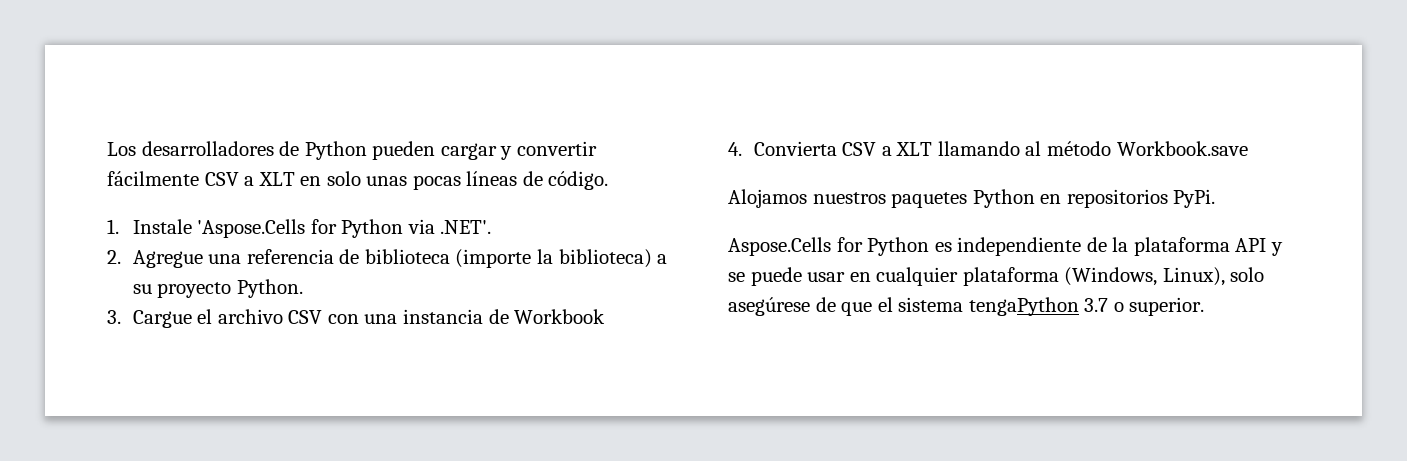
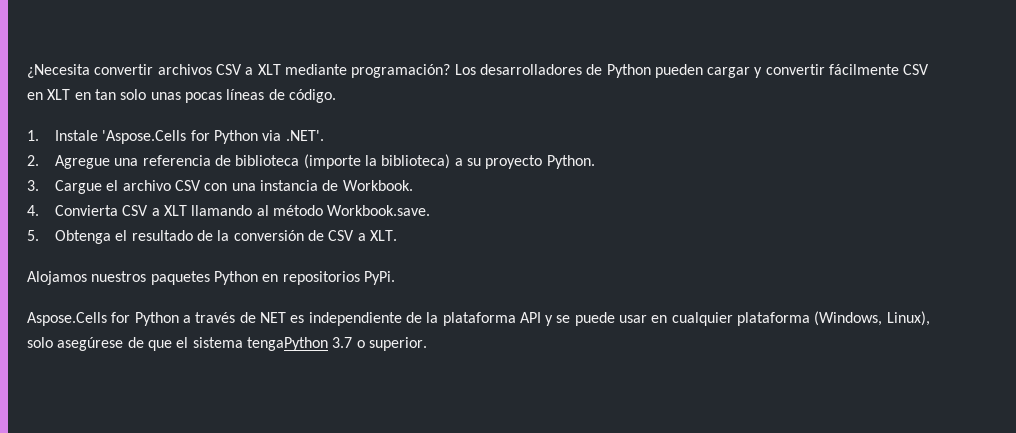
+ ¿Necesita convertir archivos CSV a XLT mediante programación?
- Los desarrolladores de Python pueden cargar y convertir fácilmente CSV a XLT en solo unas pocas líneas de código.
+ Los desarrolladores de Python pueden cargar y convertir fácilmente CSV en XLT en tan solo unas pocas líneas de código.
- 3. Cargue el archivo CSV con una instancia de Workbook
+ 3. Cargue el archivo CSV con una instancia de Workbook.
- 4. Convierta CSV a XLT llamando al método Workbook.save
+ 4. Convierta CSV a XLT llamando al método Workbook.save.
+ 5. Obtenga el resultado de la conversión de CSV a XLT.
- Aspose.Cells for Python es independiente de la plataforma API y se puede usar en cualquier plataforma (Windows, Linux), solo asegúrese de que el sistema tengaPython 3.7 o superior.
+ Aspose.Cells for Python a través de NET es independiente de la plataforma API y se puede usar en cualquier plataforma (Windows, Linux), solo asegúrese de que el sistema tengaPython 3.7 o superior.

